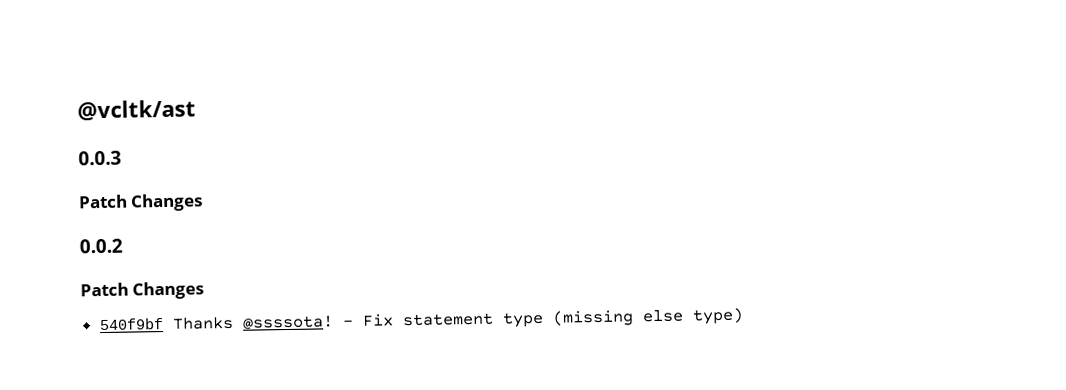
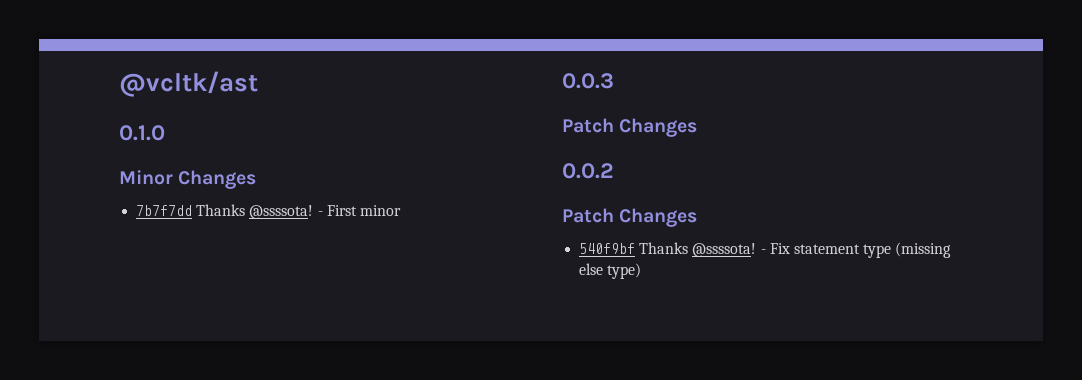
+ 0.1.0
+ Minor Changes
+ 7b7f7dd Thanks @ssssota! - First minor

